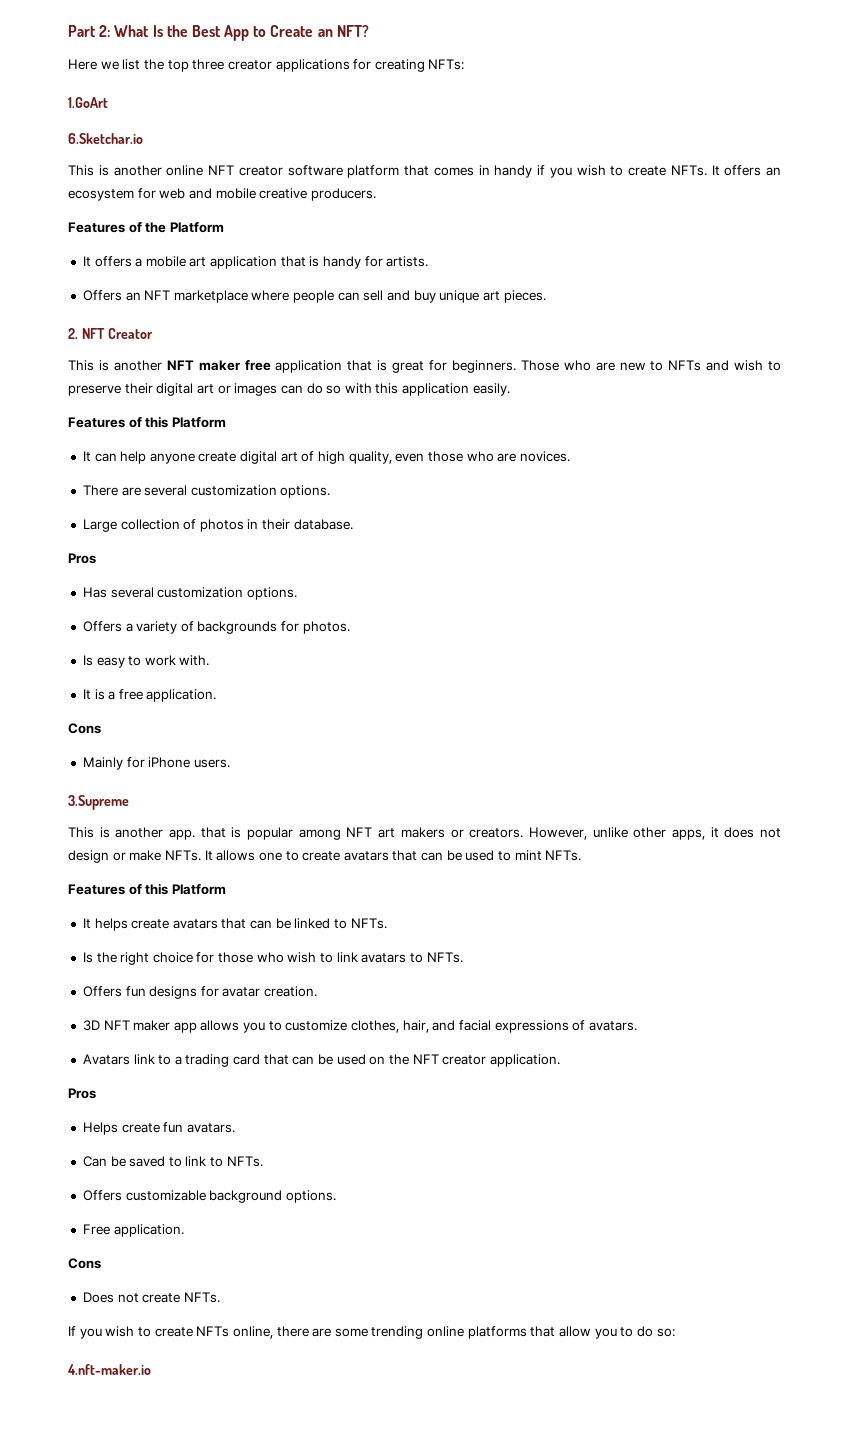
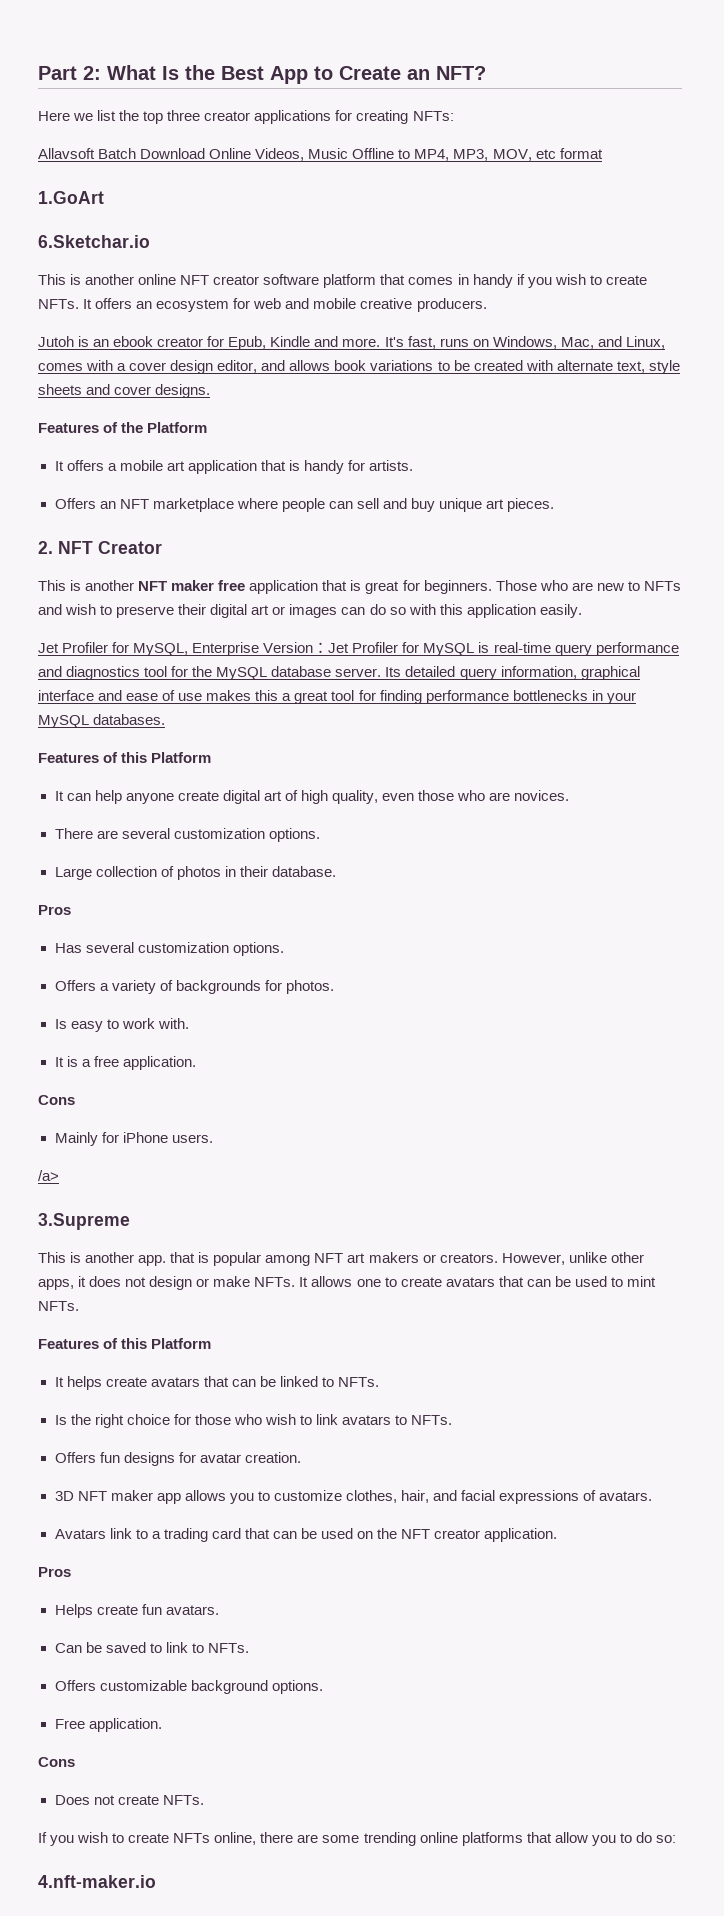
+ Allavsoft Batch Download Online Videos, Music Offline to MP4, MP3, MOV, etc format
+ Jutoh is an ebook creator for Epub, Kindle and more. It's fast, runs on Windows, Mac, and Linux, comes with a cover design editor, and allows book variations to be created with alternate text, style sheets and cover designs.
+ Jet Profiler for MySQL, Enterprise Version：Jet Profiler for MySQL is real-time query performance and diagnostics tool for the MySQL database server. Its detailed query information, graphical interface and ease of use makes this a great tool for finding performance bottlenecks in your MySQL databases.
+ /a>

